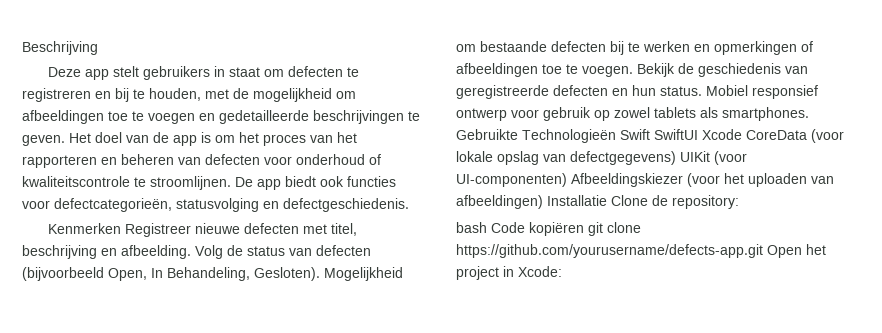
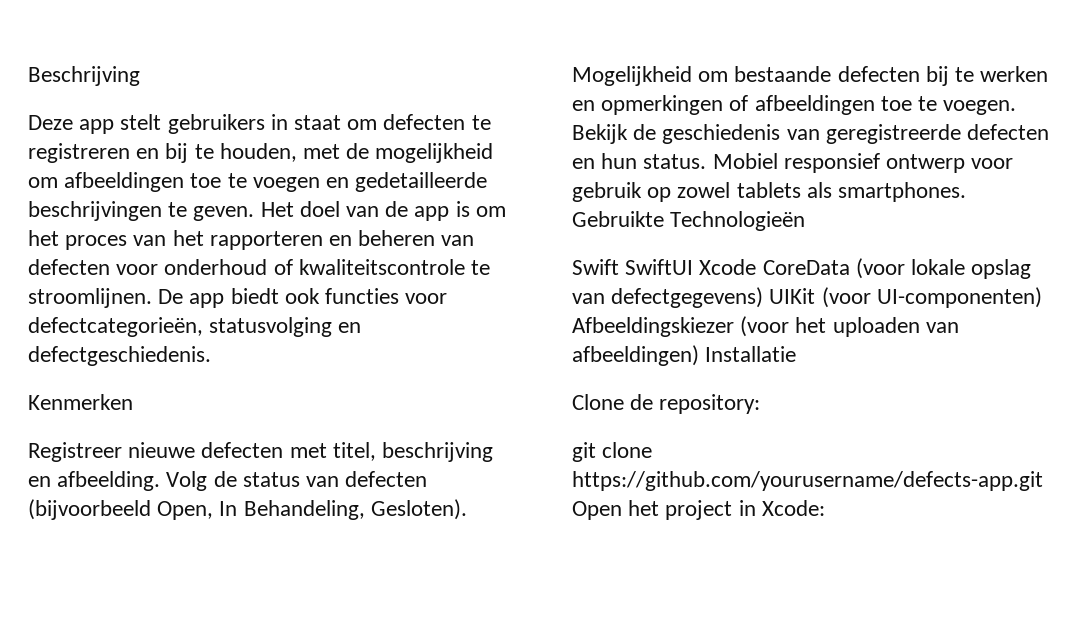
- Kenmerken Registreer nieuwe defecten met titel, beschrijving en afbeelding.
+ Kenmerken
+ Registreer nieuwe defecten met titel, beschrijving en afbeelding.
- Gebruikte Technologieën Swift SwiftUI Xcode CoreData (voor lokale opslag van defectgegevens) UIKit (voor UI-componenten) Afbeeldingskiezer (voor het uploaden van afbeeldingen) Installatie Clone de repository:
+ Gebruikte Technologieën
+ Swift SwiftUI Xcode CoreData (voor lokale opslag van defectgegevens) UIKit (voor UI-componenten) Afbeeldingskiezer (voor het uploaden van afbeeldingen) Installatie
+ Clone de repository:
- bash Code kopiëren git clone https://github.com/yourusername/defects-app.git Open het project in Xcode:
+ git clone https://github.com/yourusername/defects-app.git Open het project in Xcode:

